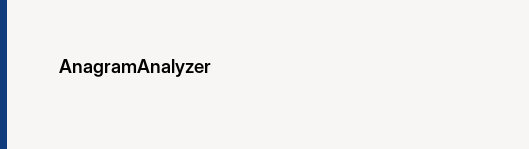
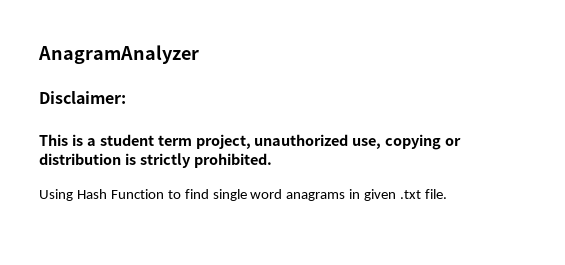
+ Disclaimer:
+ This is a student term project, unauthorized use, copying or distribution is strictly prohibited.
+ Using Hash Function to find single word anagrams in given .txt file.

